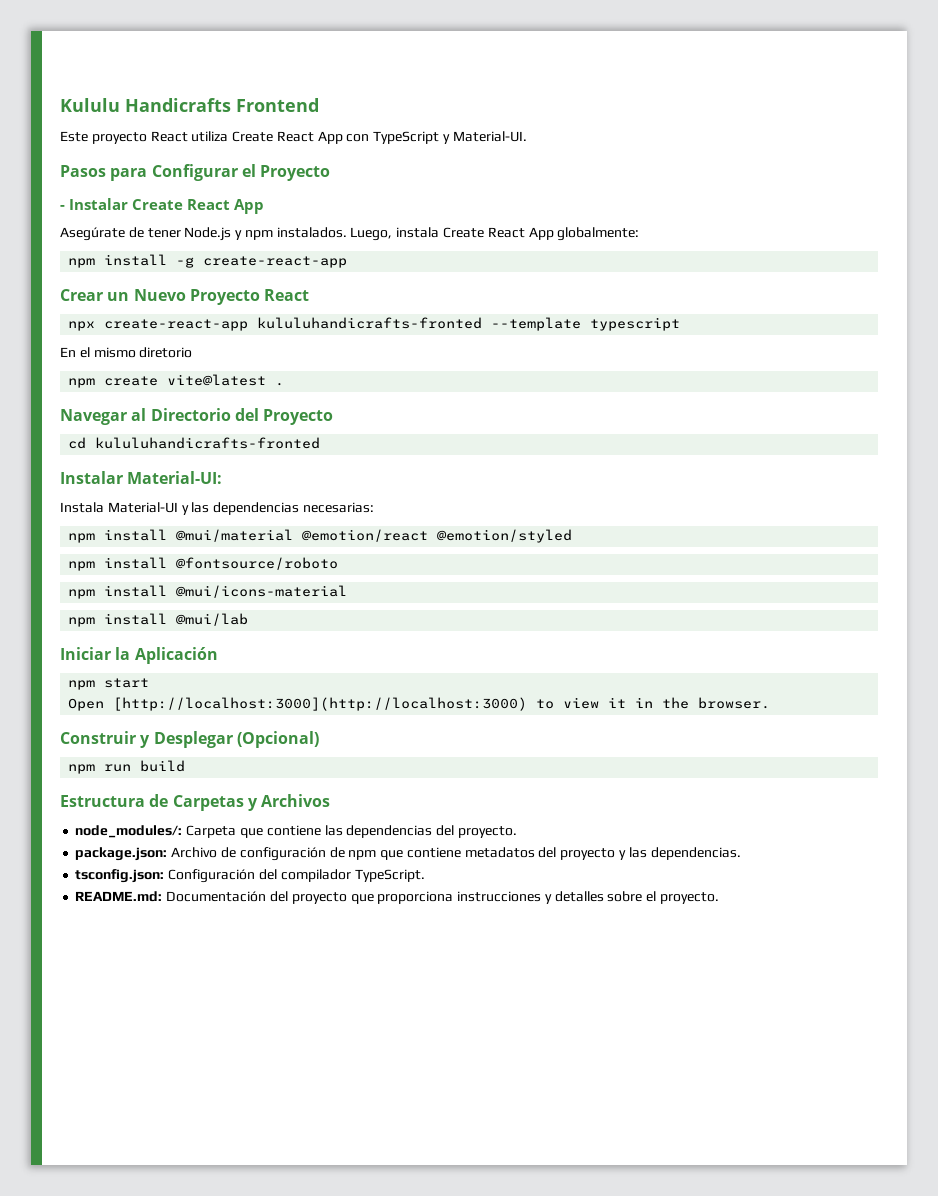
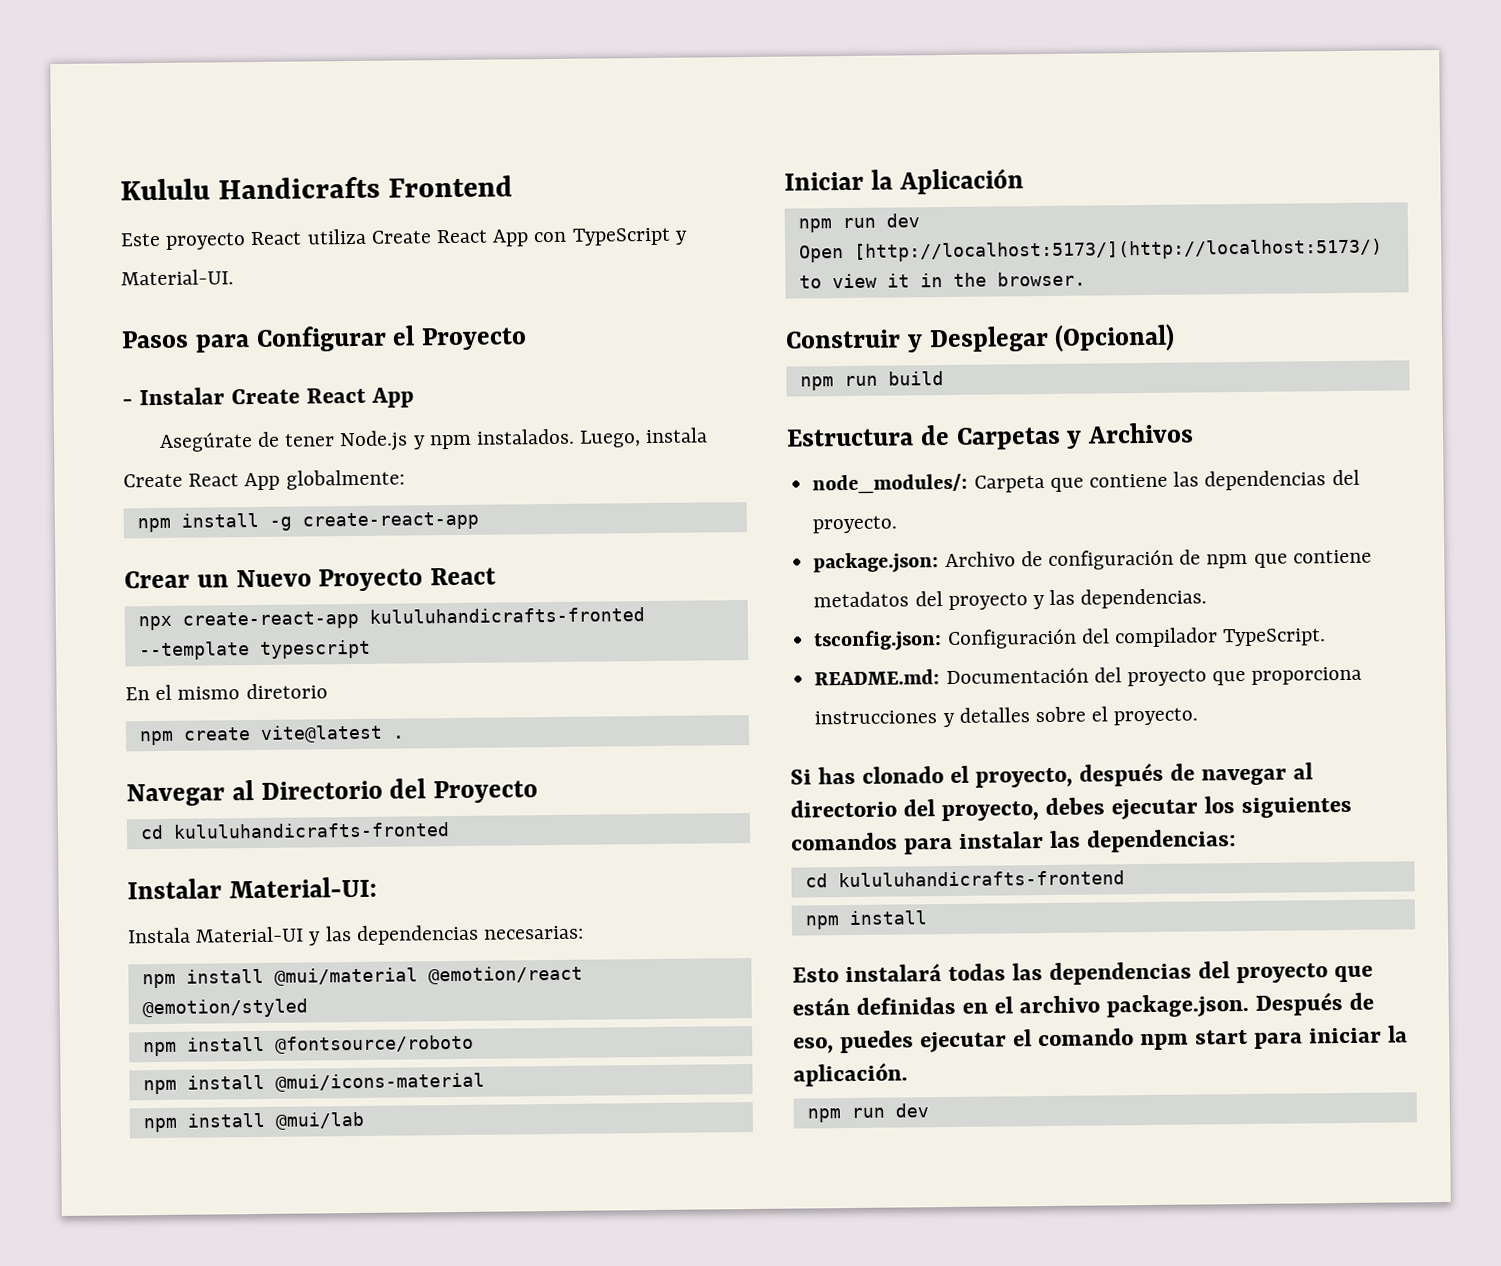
  Iniciar la Aplicación
- npm start
+ npm run dev
- Open [http://localhost:3000](http://localhost:3000) to view it in the browser.
+ Open [http://localhost:5173/](http://localhost:5173/) to view it in the browser.
+ Si has clonado el proyecto, después de navegar al directorio del proyecto, debes ejecutar los siguientes comandos para instalar las dependencias:
+ cd kululuhandicrafts-frontend
+ npm install
+ Esto instalará todas las dependencias del proyecto que están definidas en el archivo package.json. Después de eso, puedes ejecutar el comando npm start para iniciar la aplicación.
+ npm run dev

